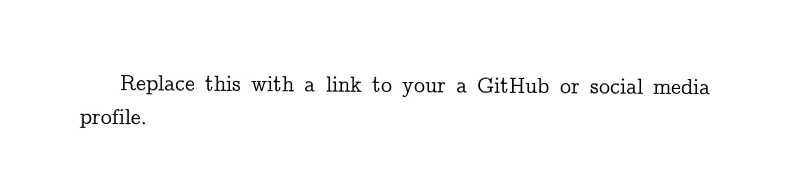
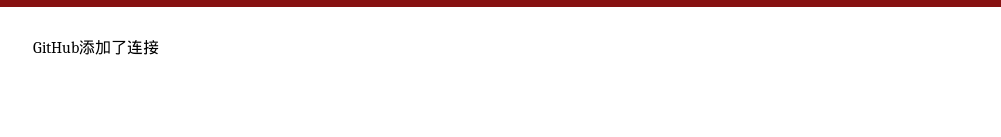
- Replace this with a link to your a GitHub or social media profile.
+ GitHub添加了连接

